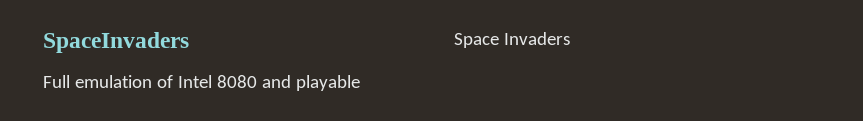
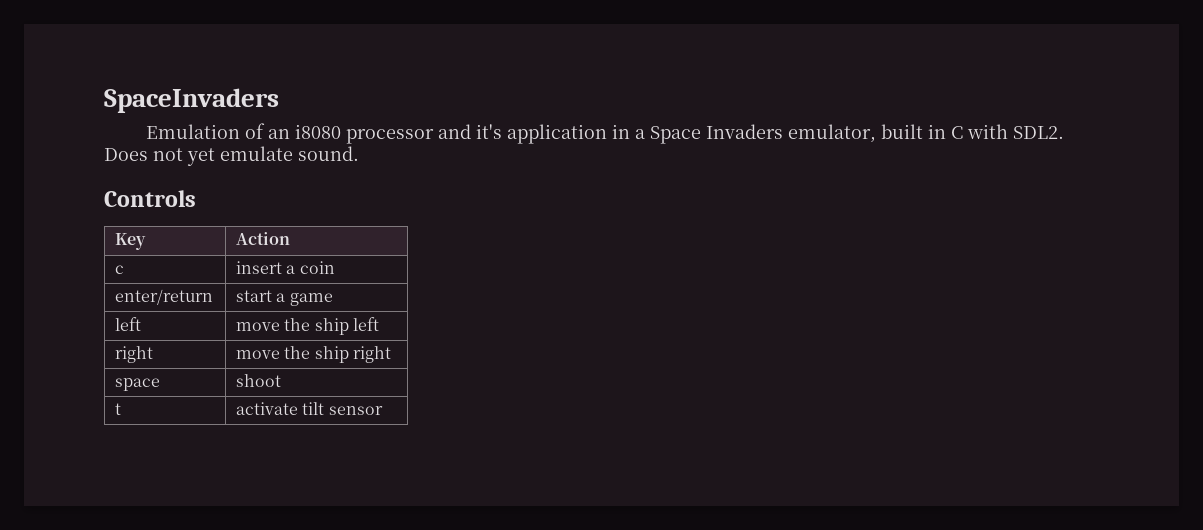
- Full emulation of Intel 8080 and playable Space Invaders
+ Emulation of an i8080 processor and it's application in a Space Invaders emulator, built in C with SDL2. Does not yet emulate sound.
+ Controls
+ Key | Action
+ c | insert a coin
+ enter/return | start a game
+ left | move the ship left
+ right | move the ship right
+ space | shoot
+ t | activate tilt sensor

